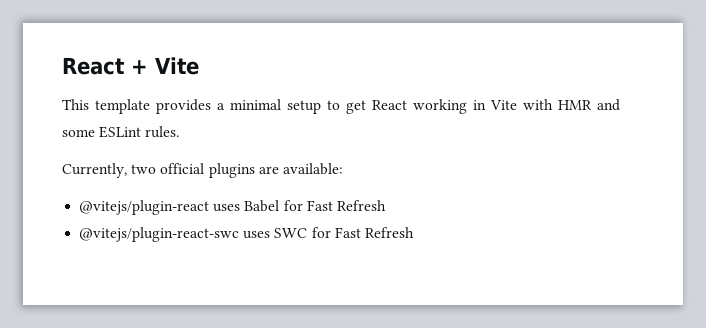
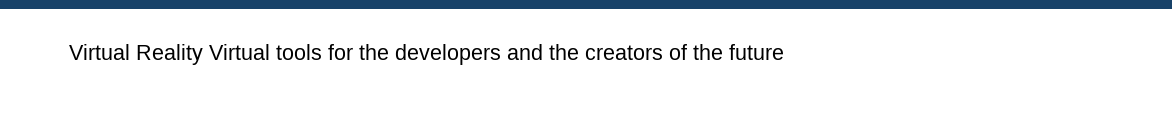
- React + Vite
- This template provides a minimal setup to get React working in Vite with HMR and some ESLint rules.
- Currently, two official plugins are available:
- @vitejs/plugin-react uses Babel for Fast Refresh
- @vitejs/plugin-react-swc uses SWC for Fast Refresh
+ Virtual Reality Virtual tools for the developers and the creators of the future

